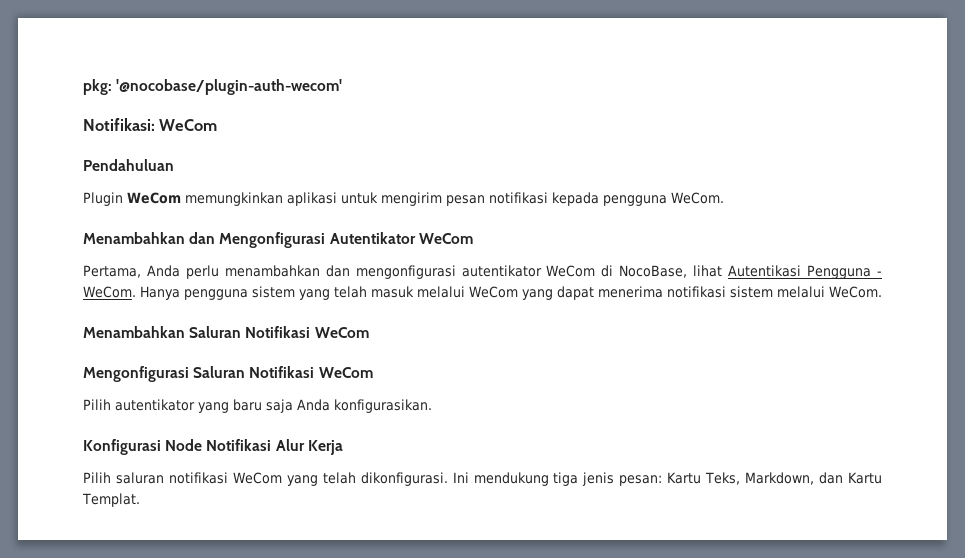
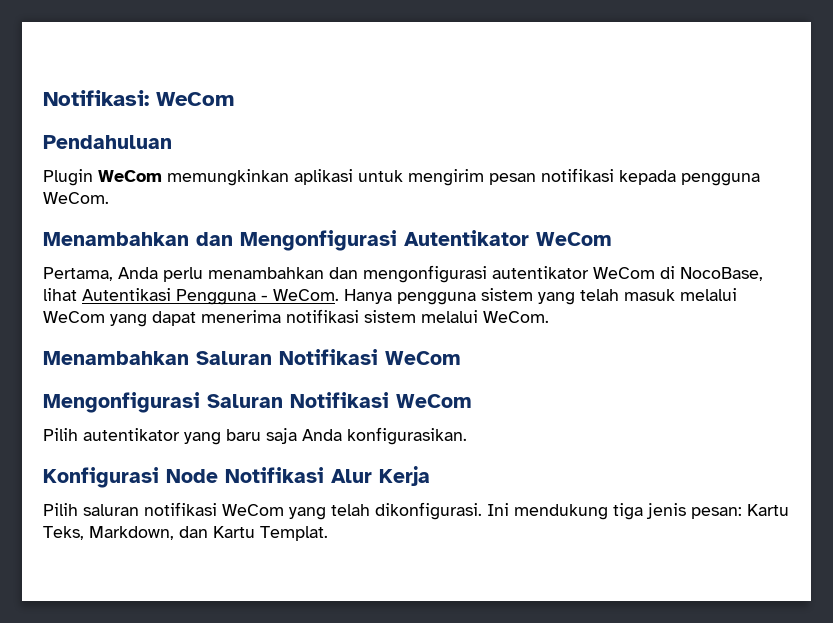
- pkg: '@nocobase/plugin-auth-wecom'

